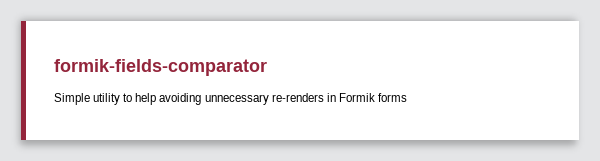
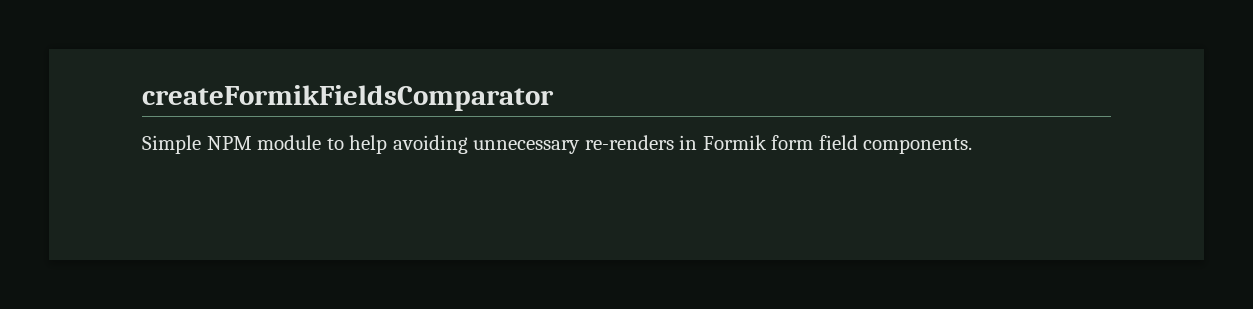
- formik-fields-comparator
+ createFormikFieldsComparator
- Simple utility to help avoiding unnecessary re-renders in Formik forms
+ Simple NPM module to help avoiding unnecessary re-renders in Formik form field components.

